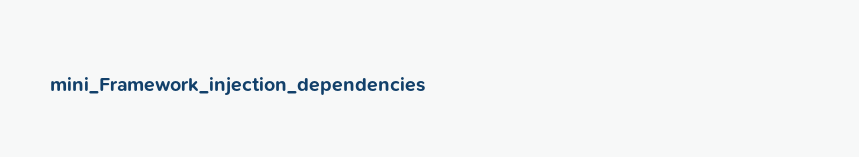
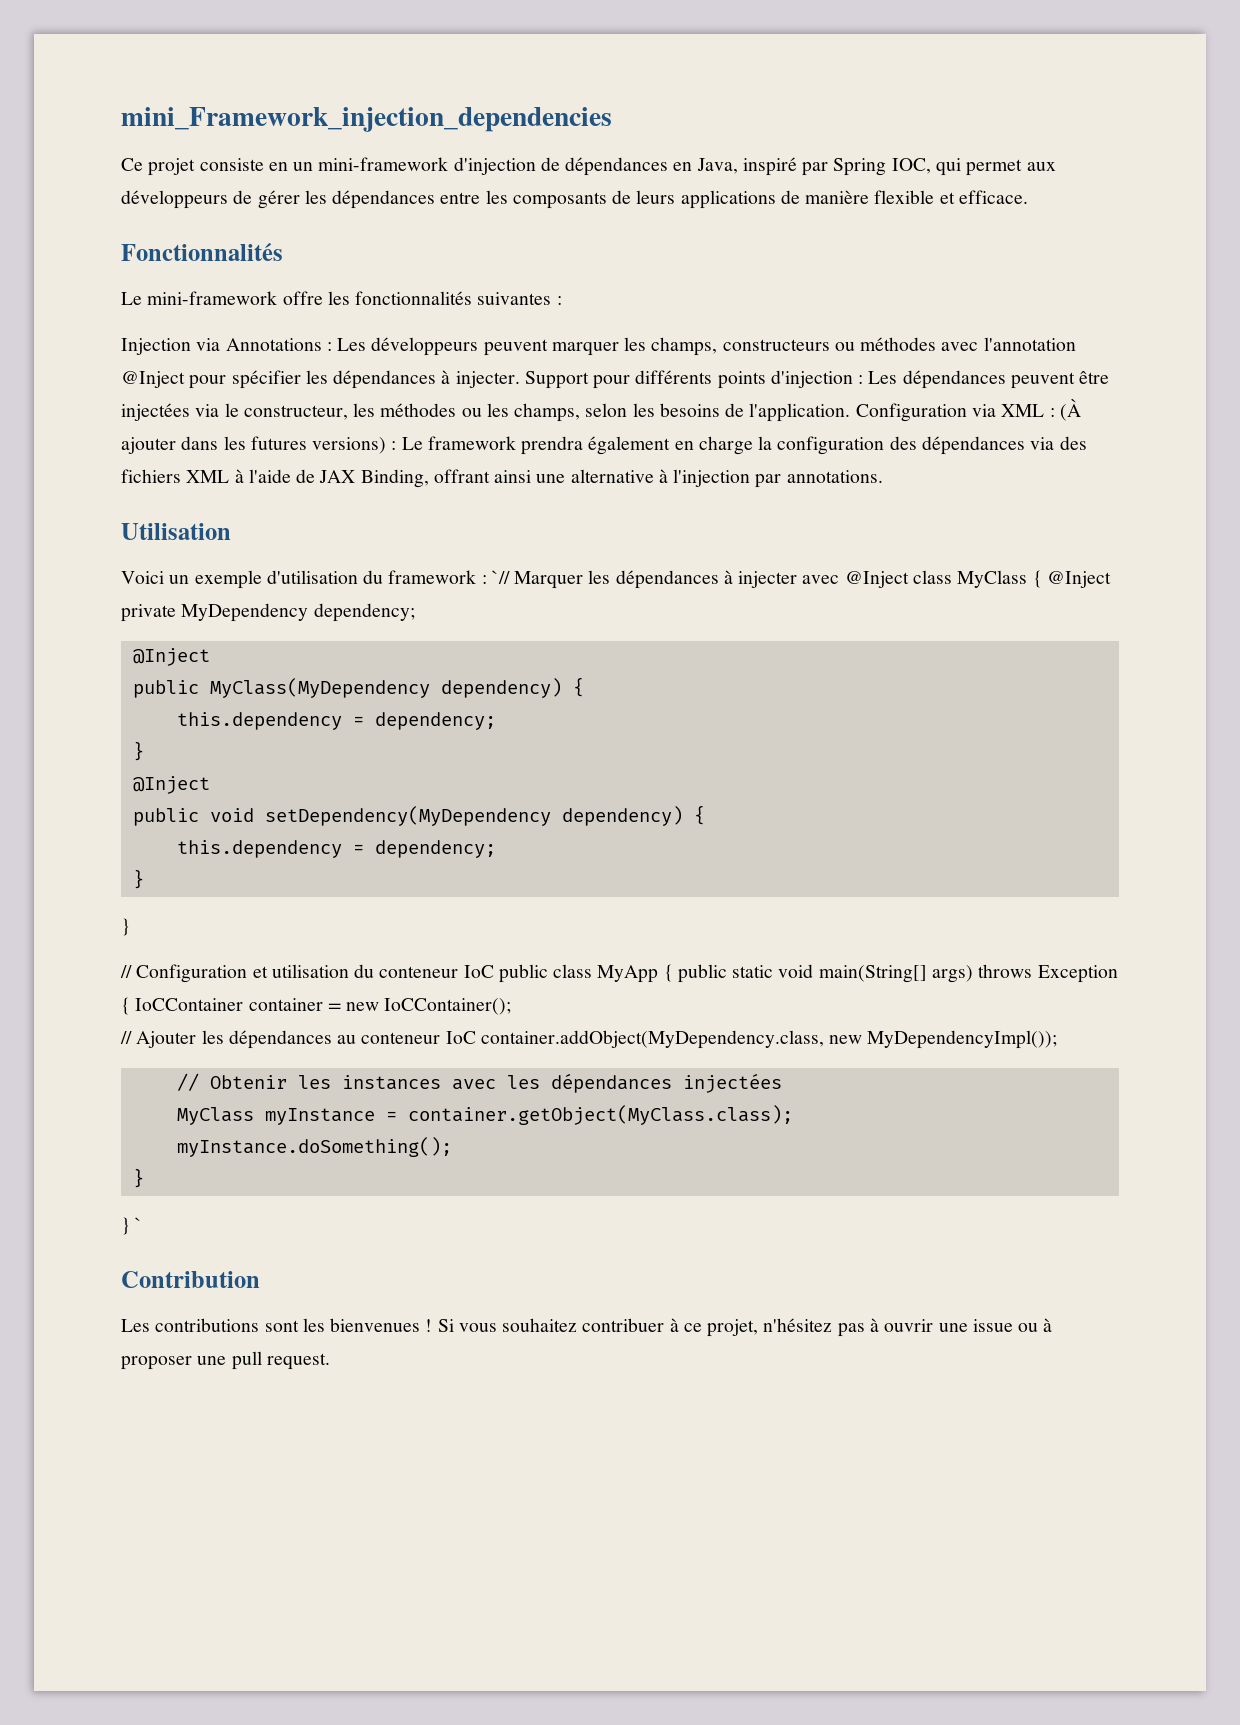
+ Ce projet consiste en un mini-framework d'injection de dépendances en Java, inspiré par Spring IOC, qui permet aux développeurs de gérer les dépendances entre les composants de leurs applications de manière flexible et efficace.
+ Fonctionnalités
+ Le mini-framework offre les fonctionnalités suivantes :
+ Injection via Annotations : Les développeurs peuvent marquer les champs, constructeurs ou méthodes avec l'annotation @Inject pour spécifier les dépendances à injecter. Support pour différents points d'injection : Les dépendances peuvent être injectées via le constructeur, les méthodes ou les champs, selon les besoins de l'application. Configuration via XML : (À ajouter dans les futures versions) : Le framework prendra également en charge la configuration des dépendances via des fichiers XML à l'aide de JAX Binding, offrant ainsi une alternative à l'injection par annotations.
+ Utilisation
+ Voici un exemple d'utilisation du framework : `// Marquer les dépendances à injecter avec @Inject class MyClass { @Inject private MyDependency dependency;
+ @Inject
+ public MyClass(MyDependency dependency) {
+ this.dependency = dependency;
+ }
+ @Inject
+ public void setDependency(MyDependency dependency) {
+ this.dependency = dependency;
+ }
+ }
+ // Configuration et utilisation du conteneur IoC public class MyApp { public static void main(String[] args) throws Exception { IoCContainer container = new IoCContainer();
+ // Ajouter les dépendances au conteneur IoC container.addObject(MyDependency.class, new MyDependencyImpl());
+ // Obtenir les instances avec les dépendances injectées
+ MyClass myInstance = container.getObject(MyClass.class);
+ myInstance.doSomething();
+ }
+ } `
+ Contribution
+ Les contributions sont les bienvenues ! Si vous souhaitez contribuer à ce projet, n'hésitez pas à ouvrir une issue ou à proposer une pull request.

